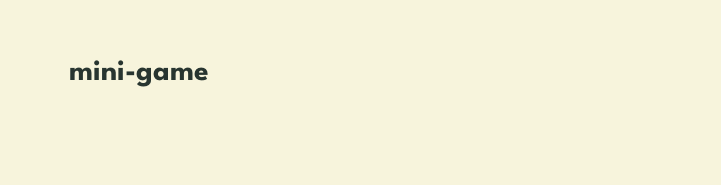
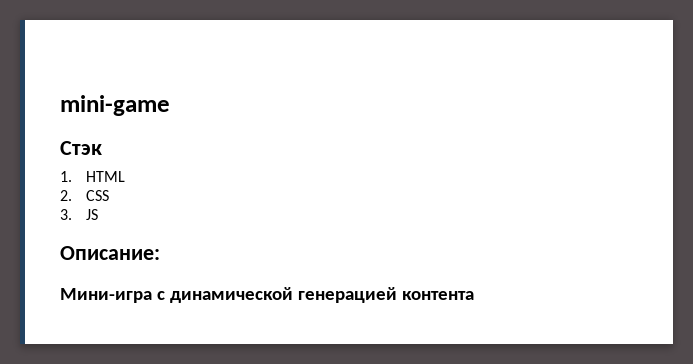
+ Стэк
+ 1. HTML
+ 2. CSS
+ 3. JS
+ Описание:
+ Мини-игра с динамической генерацией контента

